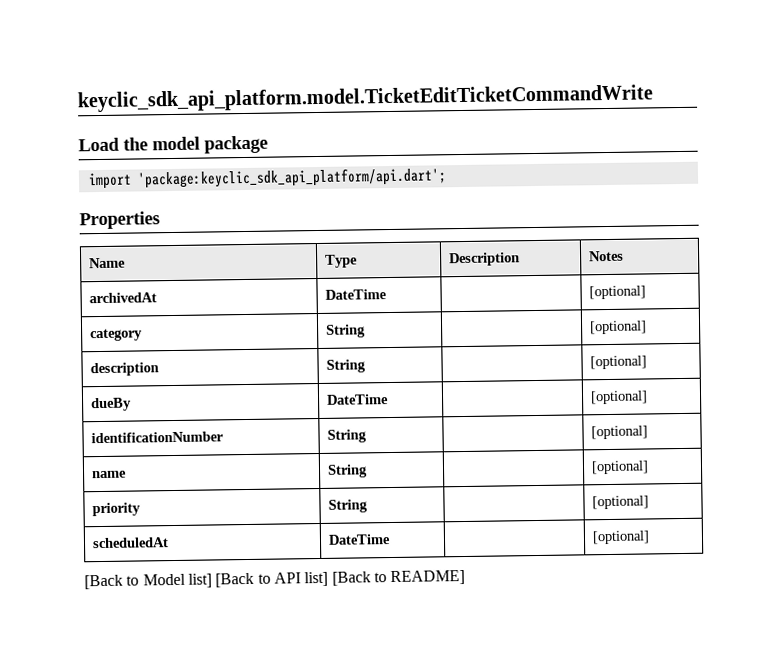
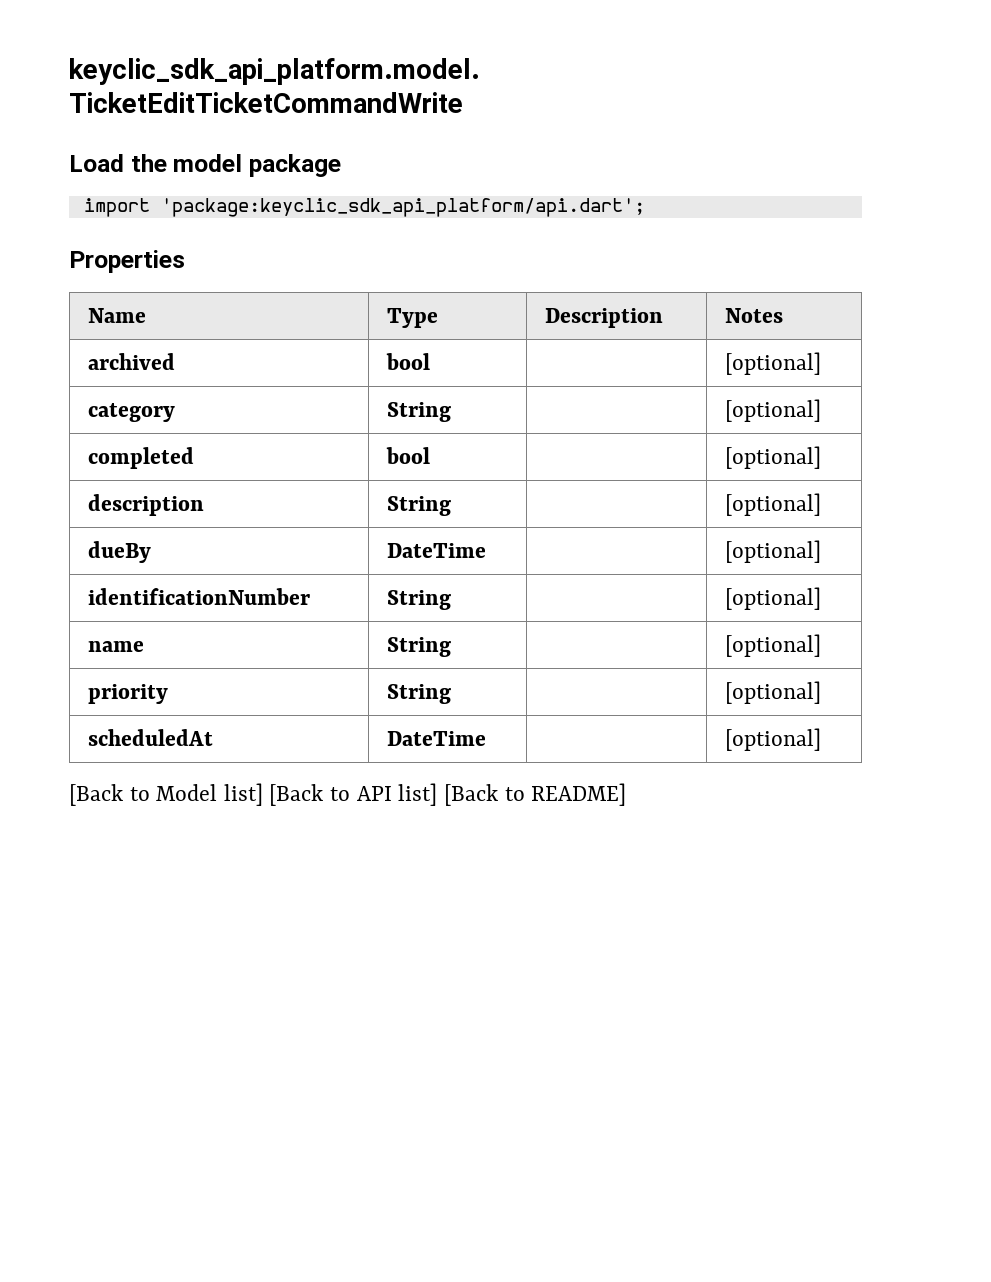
- archivedAt | DateTime | | [optional]
+ archived | bool | | [optional]
+ completed | bool | | [optional]

